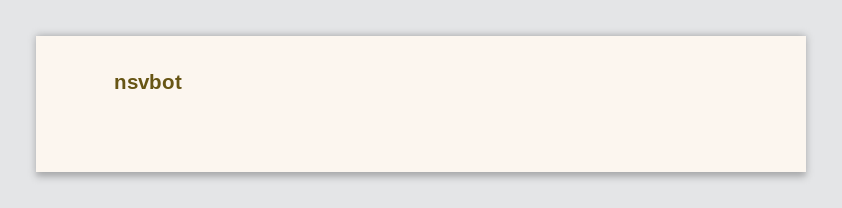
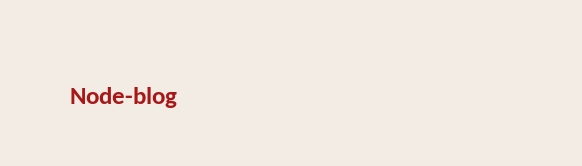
- nsvbot
+ Node-blog

